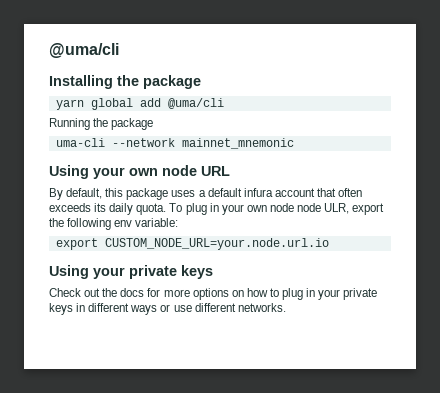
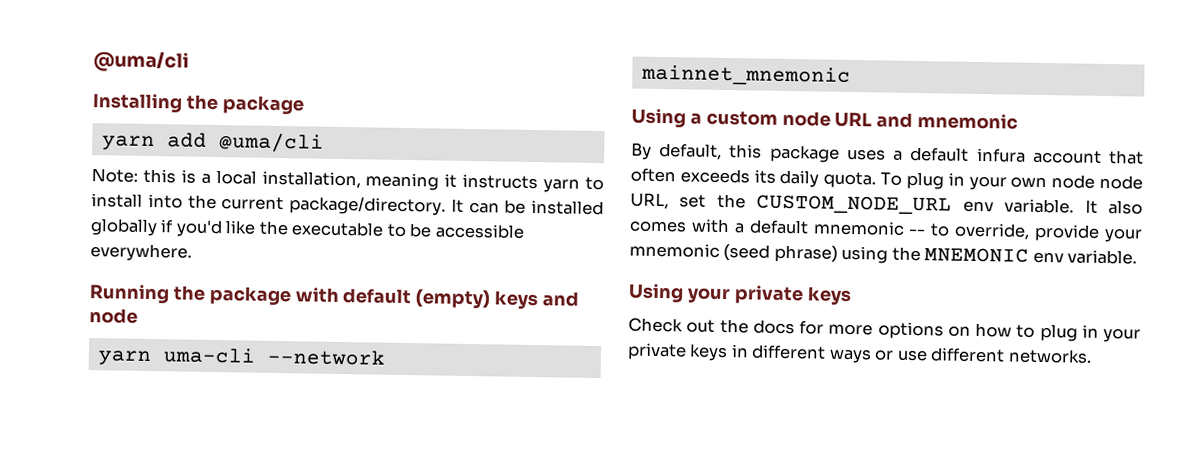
- yarn global add @uma/cli
+ yarn add @uma/cli
- Running the package
- uma-cli --network mainnet_mnemonic
+ Note: this is a local installation, meaning it instructs yarn to install into the current package/directory. It can be installed globally if you'd like the executable to be accessible everywhere.
+ Running the package with default (empty) keys and node
+ yarn uma-cli --network mainnet_mnemonic
- Using your own node URL
+ Using a custom node URL and mnemonic
- To plug in your own node node ULR, export the following env variable:
- export CUSTOM_NODE_URL=your.node.url.io
+ To plug in your own node node URL, set the CUSTOM_NODE_URL env variable. It also comes with a default mnemonic -- to override, provide your mnemonic (seed phrase) using the MNEMONIC env variable.

